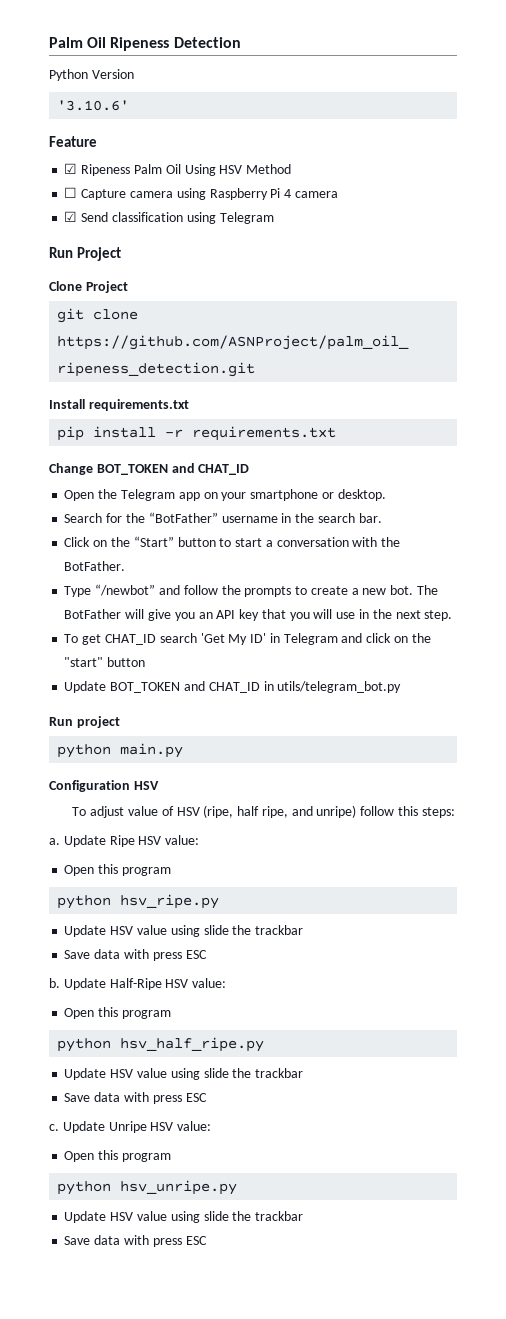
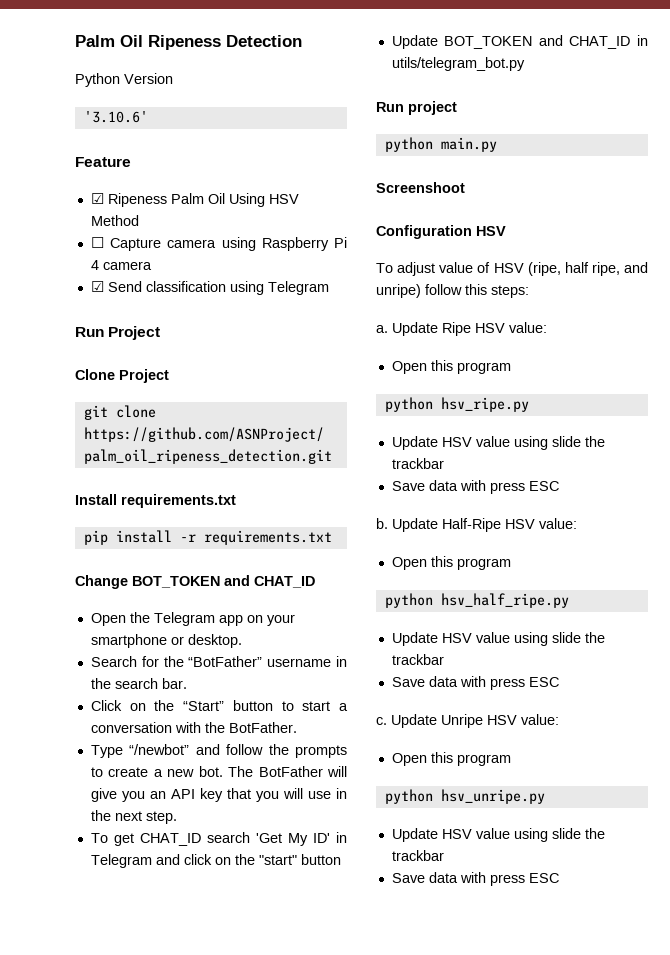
+ Screenshoot

